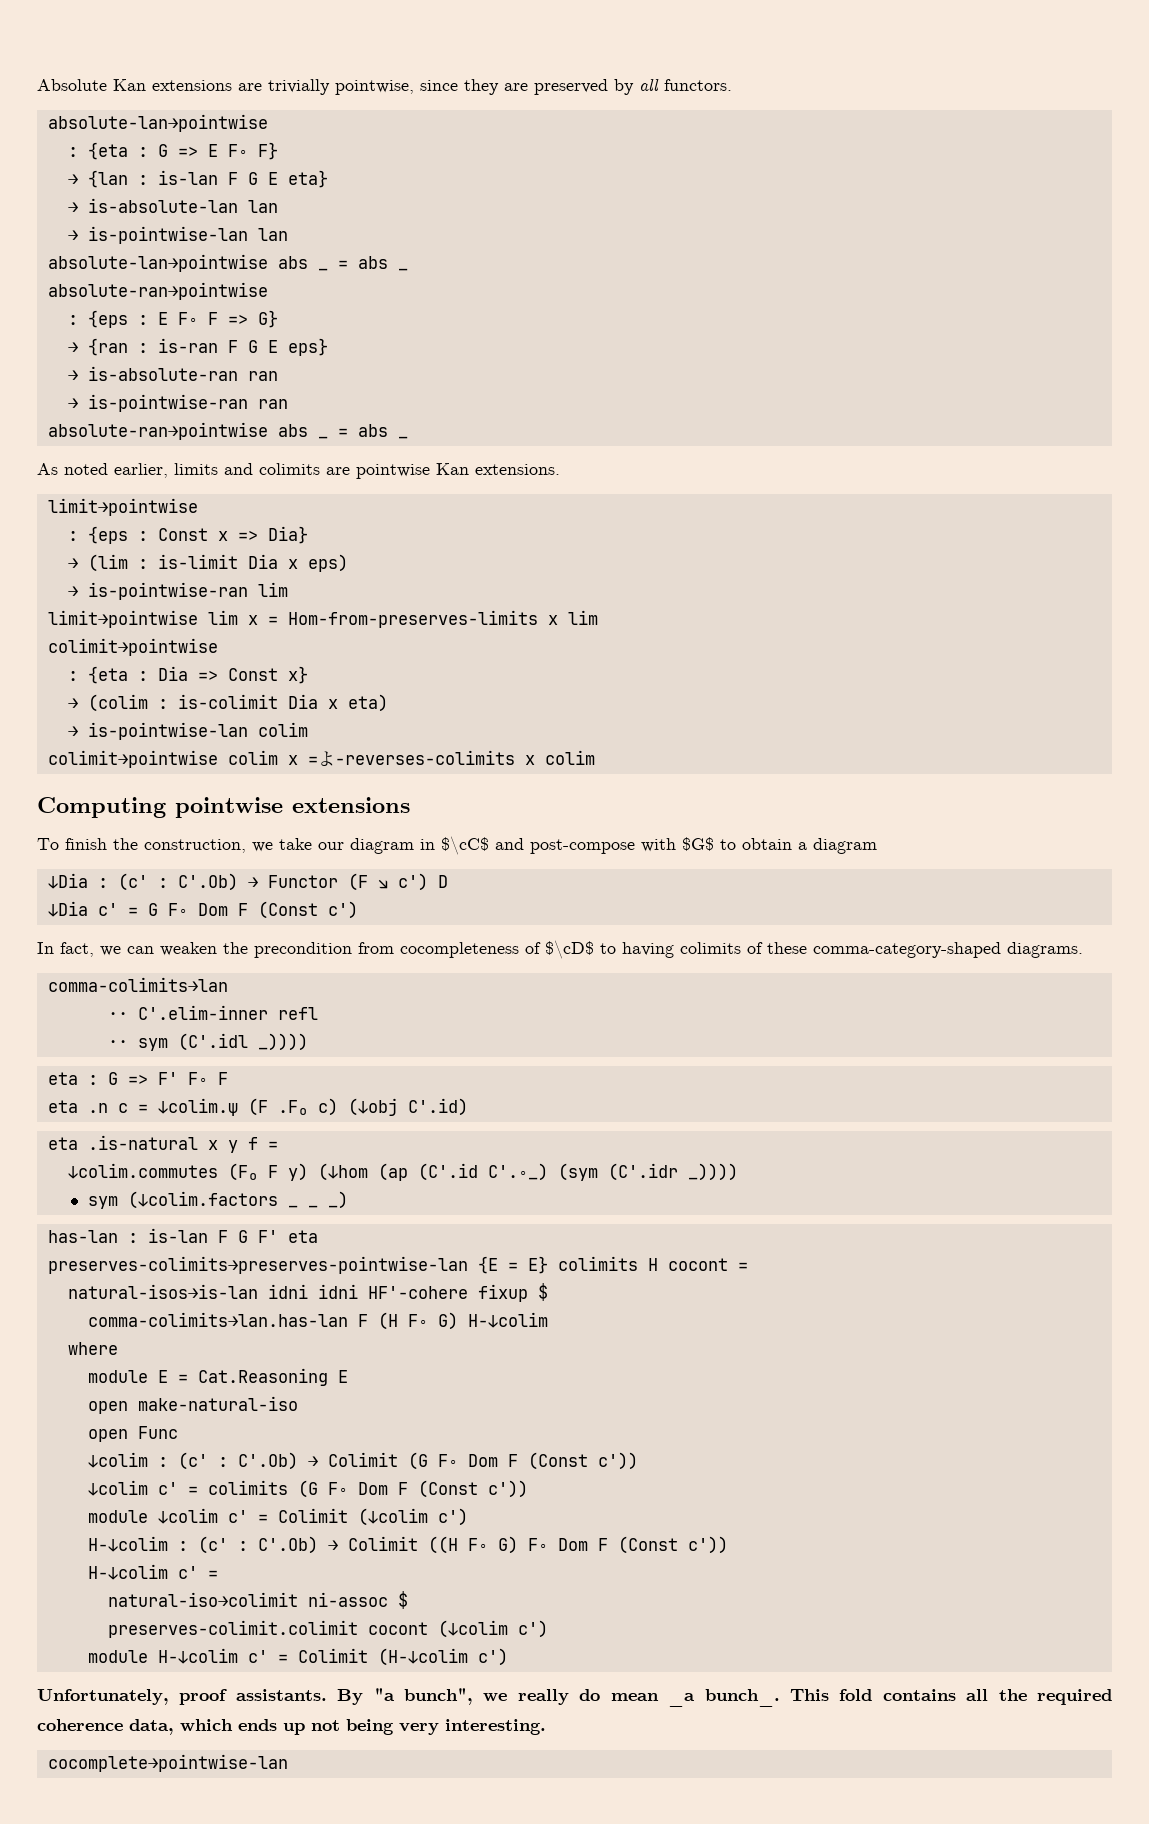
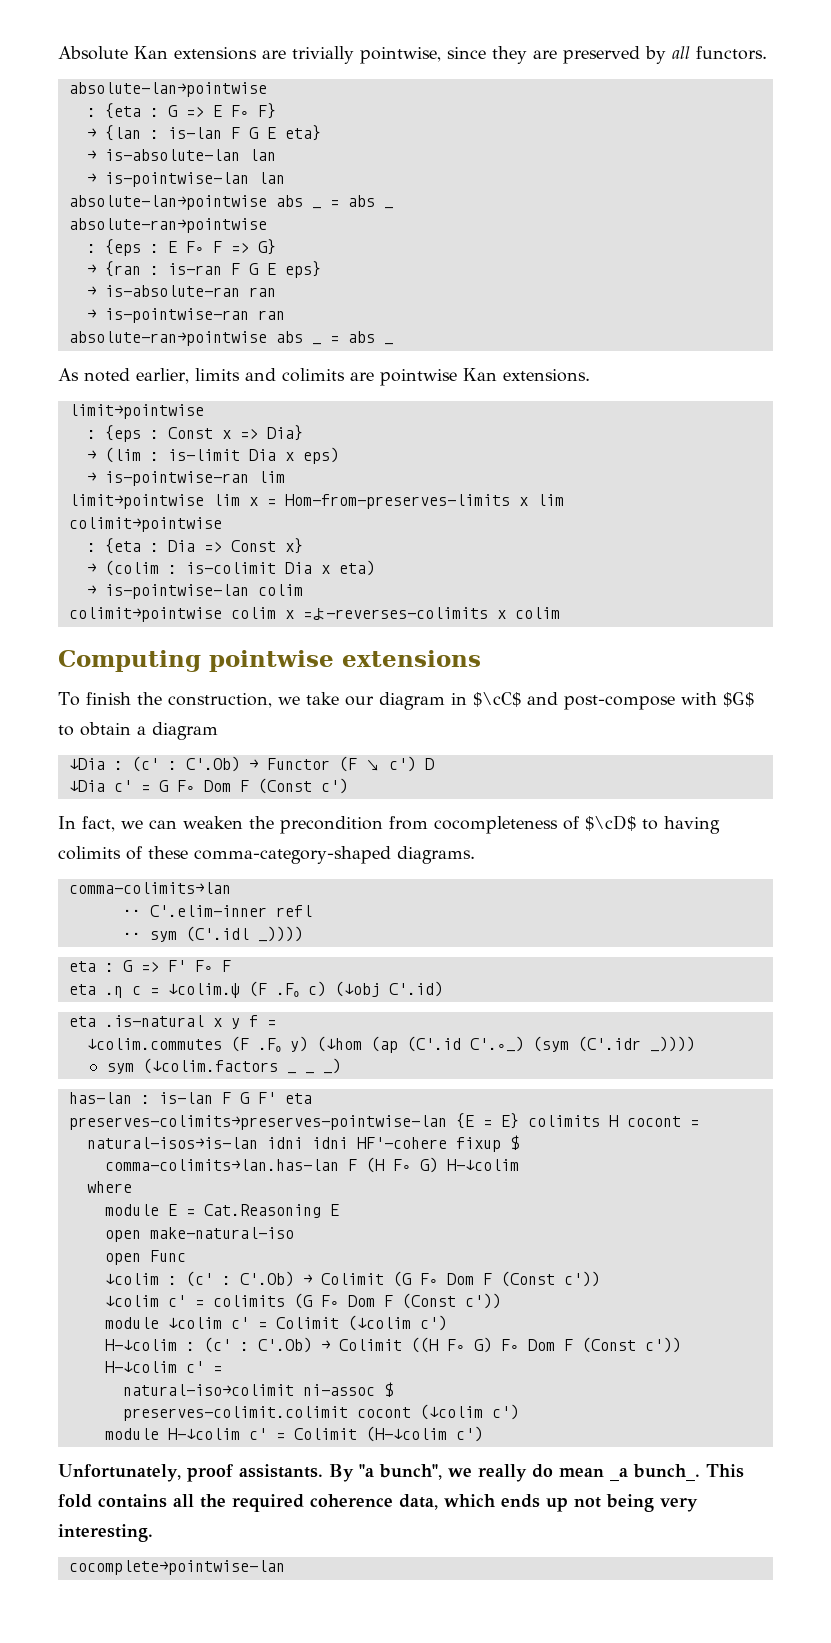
- ↓colim.commutes (F₀ F y) (↓hom (ap (C'.id C'.∘_) (sym (C'.idr _))))
+ ↓colim.commutes (F .F₀ y) (↓hom (ap (C'.id C'.∘_) (sym (C'.idr _))))

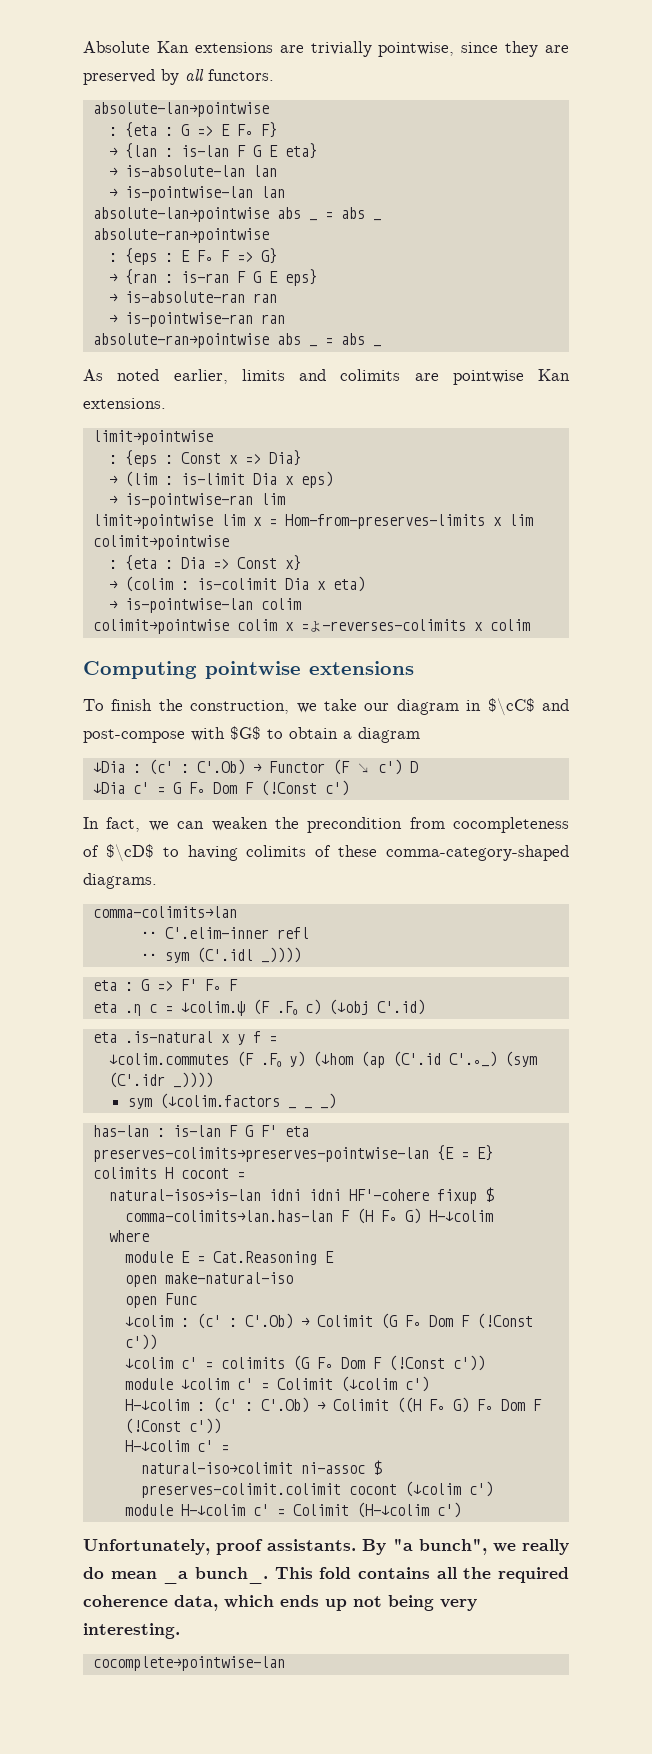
- ↓Dia c' = G F∘ Dom F (Const c')
+ ↓Dia c' = G F∘ Dom F (!Const c')
- ↓colim : (c' : C'.Ob) → Colimit (G F∘ Dom F (Const c'))
+ ↓colim : (c' : C'.Ob) → Colimit (G F∘ Dom F (!Const c'))
- ↓colim c' = colimits (G F∘ Dom F (Const c'))
+ ↓colim c' = colimits (G F∘ Dom F (!Const c'))
- H-↓colim : (c' : C'.Ob) → Colimit ((H F∘ G) F∘ Dom F (Const c'))
+ H-↓colim : (c' : C'.Ob) → Colimit ((H F∘ G) F∘ Dom F (!Const c'))

